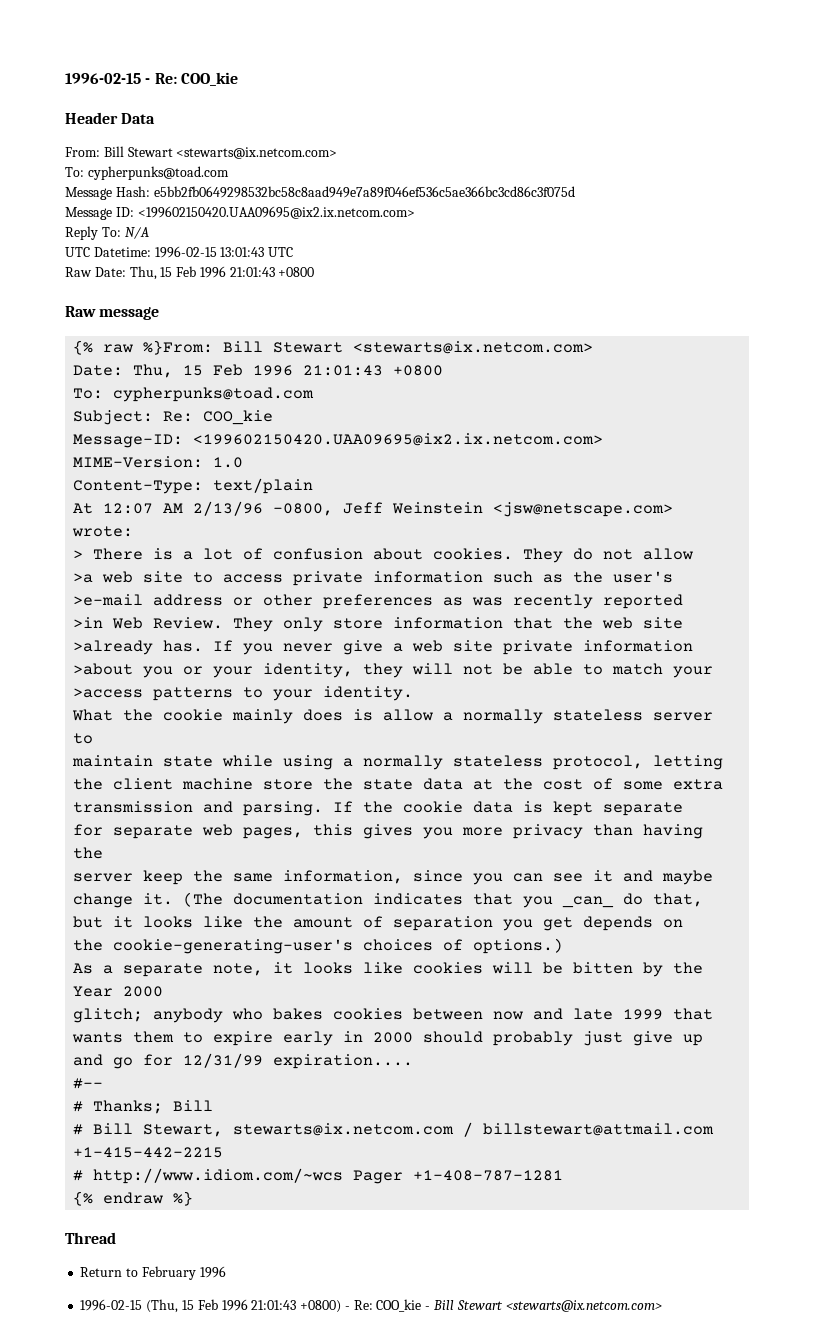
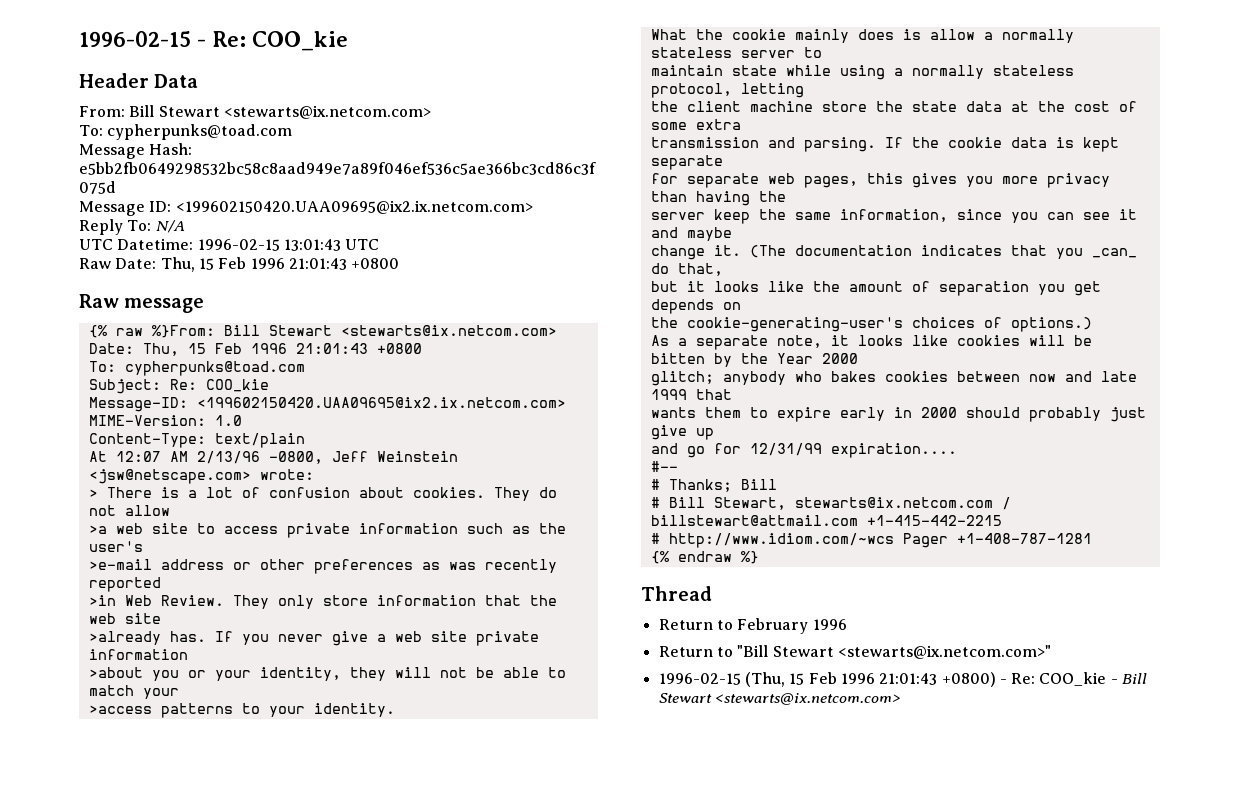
+ Return to "Bill Stewart <stewarts@ix.netcom.com>"

